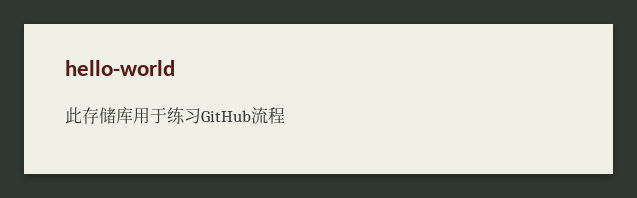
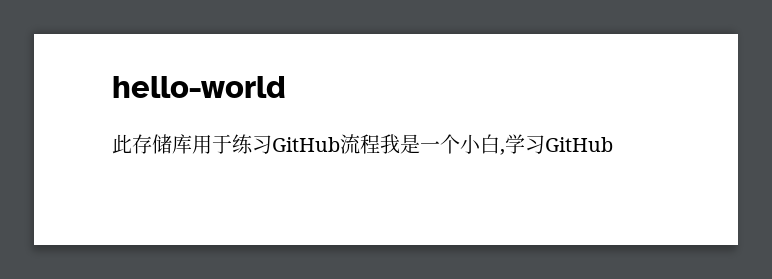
- 此存储库用于练习GitHub流程
+ 此存储库用于练习GitHub流程我是一个小白,学习GitHub

